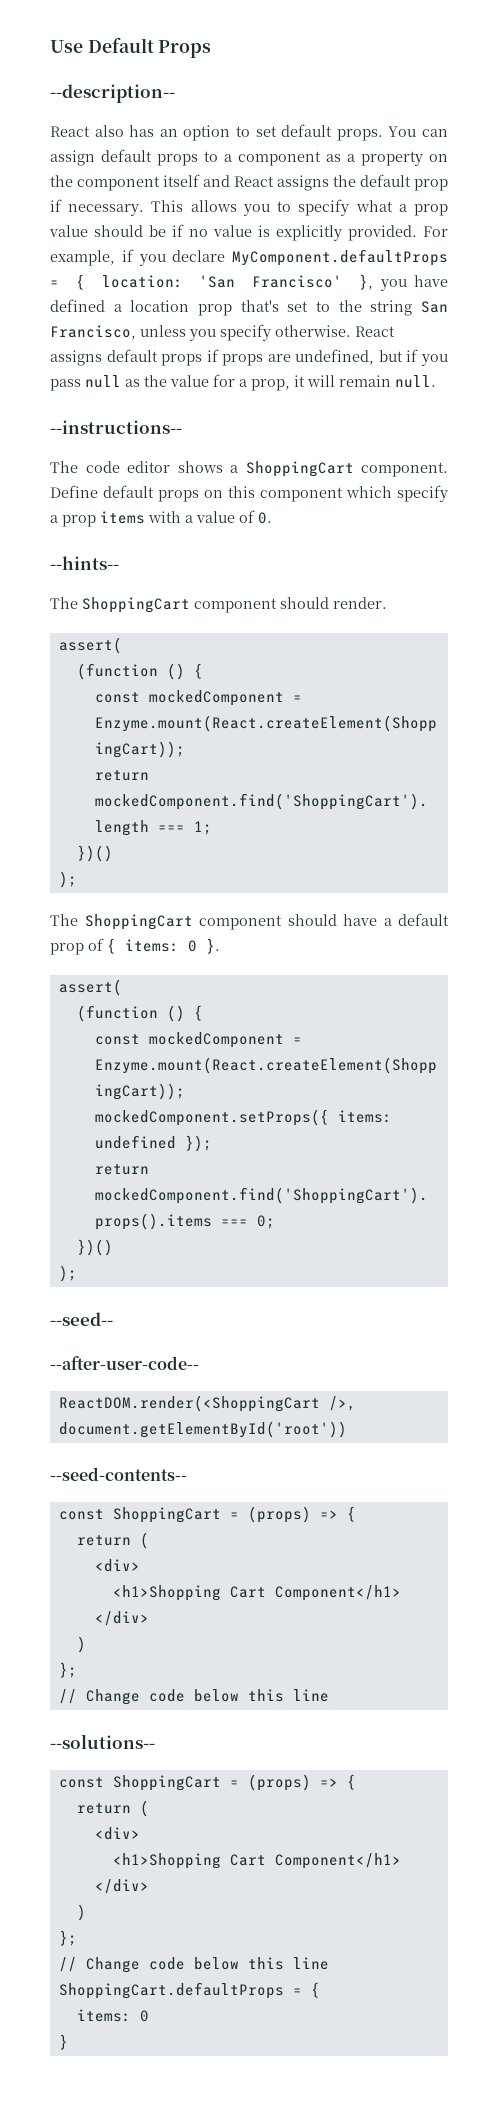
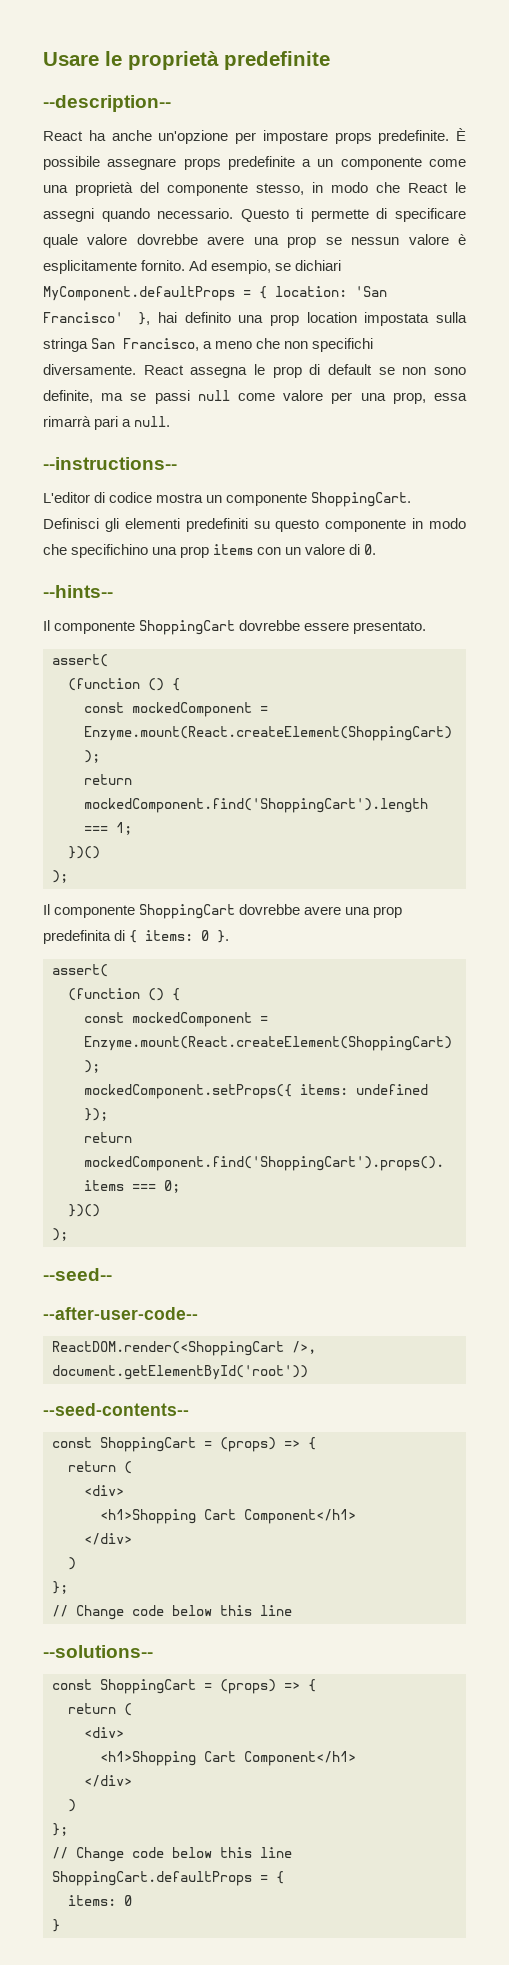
- Use Default Props
+ Usare le proprietà predefinite
  --description--
- React also has an option to set default props. You can assign default props to a component as a property on the component itself and React assigns the default prop if necessary. This allows you to specify what a prop value should be if no value is explicitly provided. For example, if you declare MyComponent.defaultProps = { location: 'San Francisco' }, you have defined a location prop that's set to the string San Francisco, unless you specify otherwise. React assigns default props if props are undefined, but if you pass null as the value for a prop, it will remain null.
+ React ha anche un'opzione per impostare props predefinite. È possibile assegnare props predefinite a un componente come una proprietà del componente stesso, in modo che React le assegni quando necessario. Questo ti permette di specificare quale valore dovrebbe avere una prop se nessun valore è esplicitamente fornito. Ad esempio, se dichiari MyComponent.defaultProps = { location: 'San Francisco' }, hai definito una prop location impostata sulla stringa San Francisco, a meno che non specifichi diversamente. React assegna le prop di default se non sono definite, ma se passi null come valore per una prop, essa rimarrà pari a null.
  --instructions--
- The code editor shows a ShoppingCart component. Define default props on this component which specify a prop items with a value of 0.
+ L'editor di codice mostra un componente ShoppingCart. Definisci gli elementi predefiniti su questo componente in modo che specifichino una prop items con un valore di 0.
  --hints--
- The ShoppingCart component should render.
+ Il componente ShoppingCart dovrebbe essere presentato.
- The ShoppingCart component should have a default prop of { items: 0 }.
+ Il componente ShoppingCart dovrebbe avere una prop predefinita di { items: 0 }.

